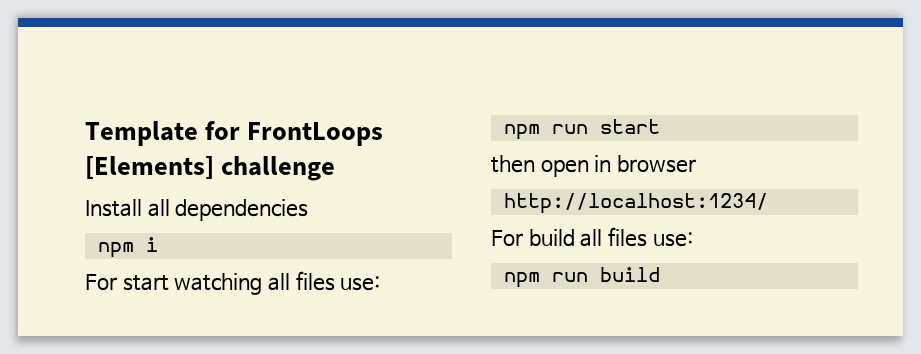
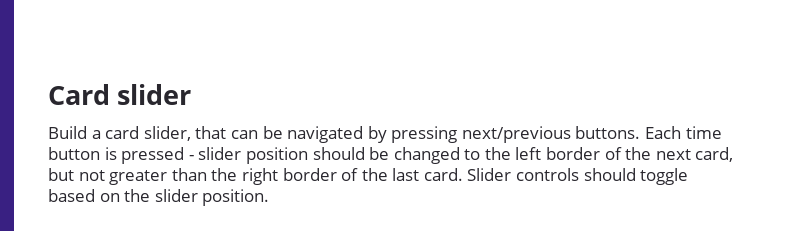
- Template for FrontLoops [Elements] challenge
- Install all dependencies
- npm i
- For start watching all files use:
- npm run start
- then open in browser
- http://localhost:1234/
- For build all files use:
- npm run build
+ Card slider
+ Build a card slider, that can be navigated by pressing next/previous buttons. Each time button is pressed - slider position should be changed to the left border of the next card, but not greater than the right border of the last card. Slider controls should toggle based on the slider position.

